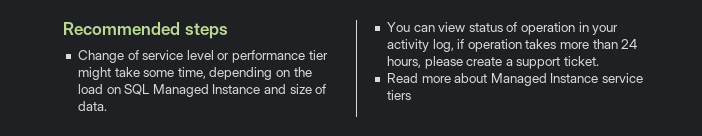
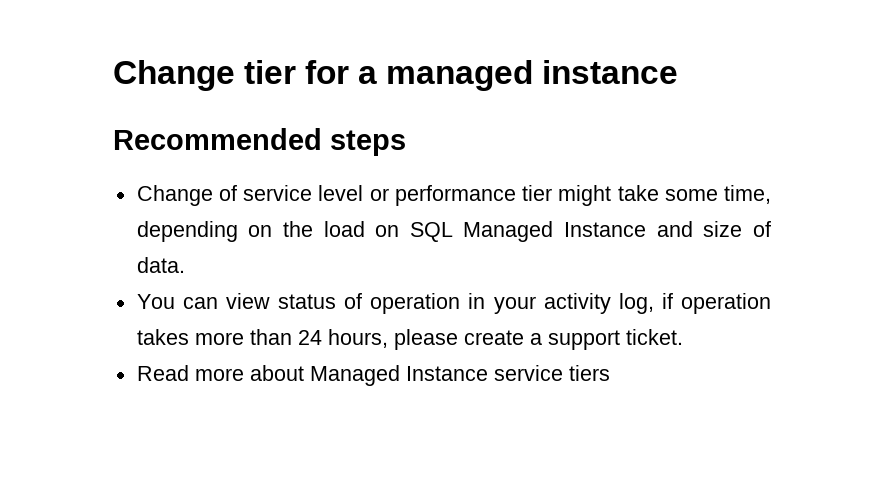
+ Change tier for a managed instance

